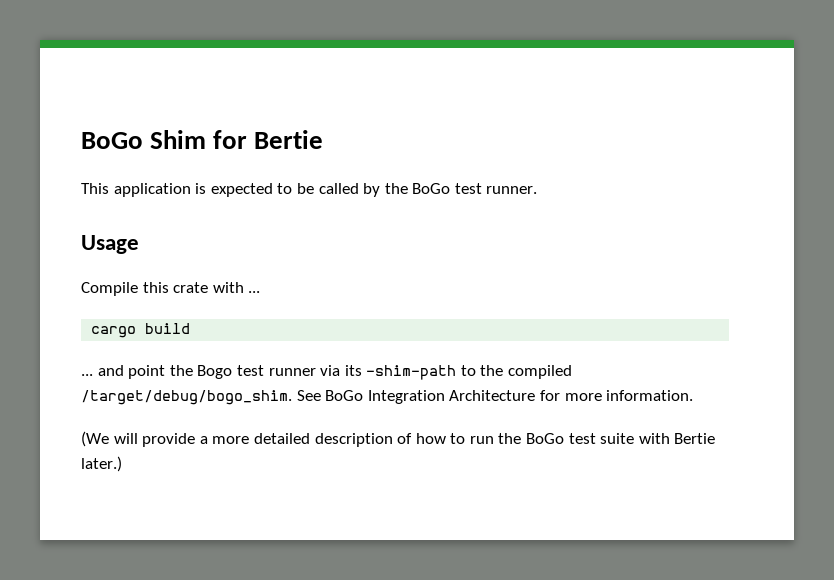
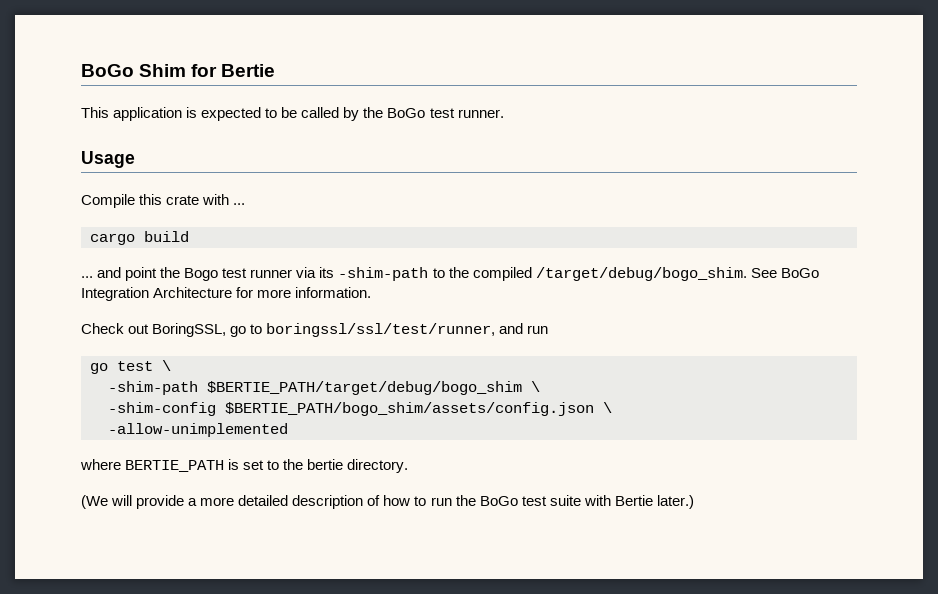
+ Check out BoringSSL, go to boringssl/ssl/test/runner, and run
+ go test \
+ -shim-path $BERTIE_PATH/target/debug/bogo_shim \
+ -shim-config $BERTIE_PATH/bogo_shim/assets/config.json \
+ -allow-unimplemented
+ where BERTIE_PATH is set to the bertie directory.

